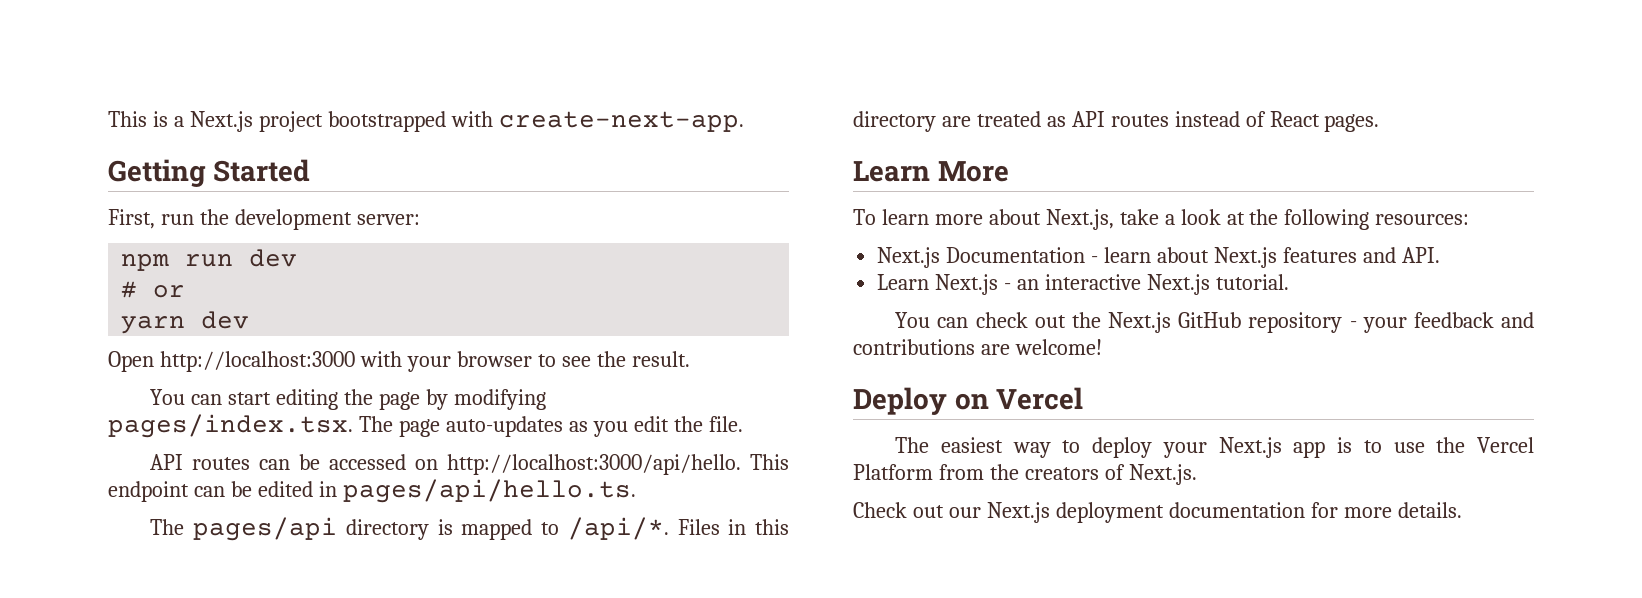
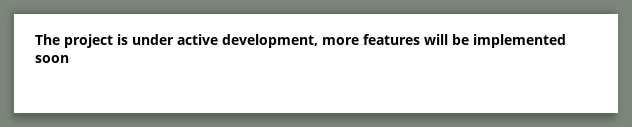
- This is a Next.js project bootstrapped with create-next-app.
- Getting Started
- First, run the development server:
- npm run dev
- # or
- yarn dev
- Open http://localhost:3000 with your browser to see the result.
- You can start editing the page by modifying pages/index.tsx. The page auto-updates as you edit the file.
- API routes can be accessed on http://localhost:3000/api/hello. This endpoint can be edited in pages/api/hello.ts.
- The pages/api directory is mapped to /api/*. Files in this directory are treated as API routes instead of React pages.
- Learn More
- To learn more about Next.js, take a look at the following resources:
- Next.js Documentation - learn about Next.js features and API.
- Learn Next.js - an interactive Next.js tutorial.
- You can check out the Next.js GitHub repository - your feedback and contributions are welcome!
- Deploy on Vercel
- The easiest way to deploy your Next.js app is to use the Vercel Platform from the creators of Next.js.
- Check out our Next.js deployment documentation for more details.
+ The project is under active development, more features will be implemented soon

